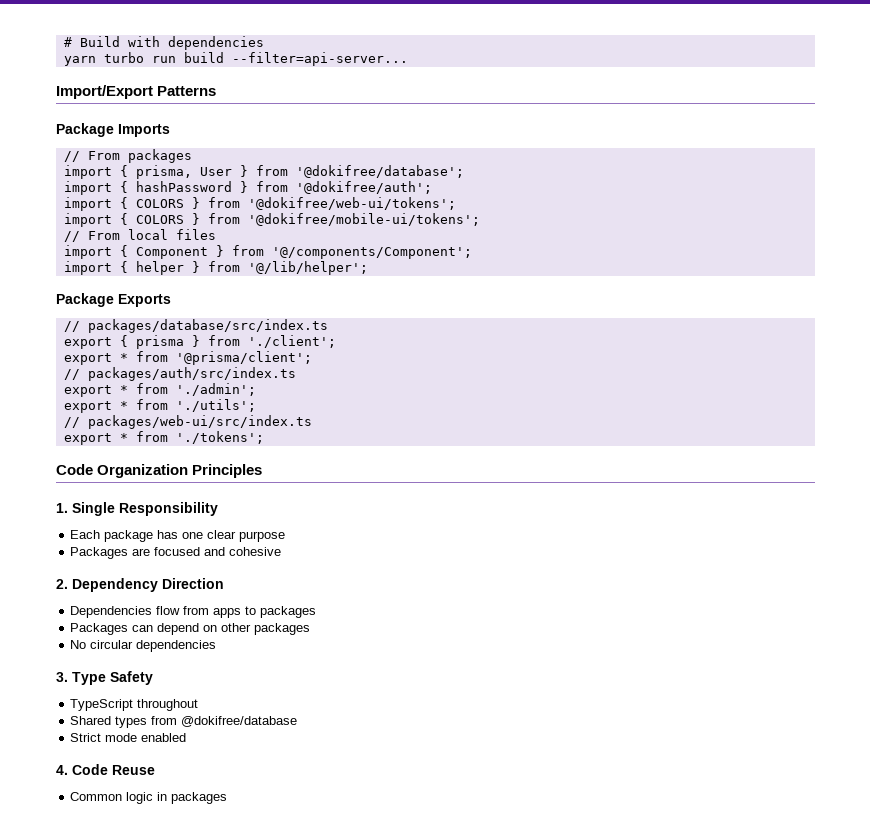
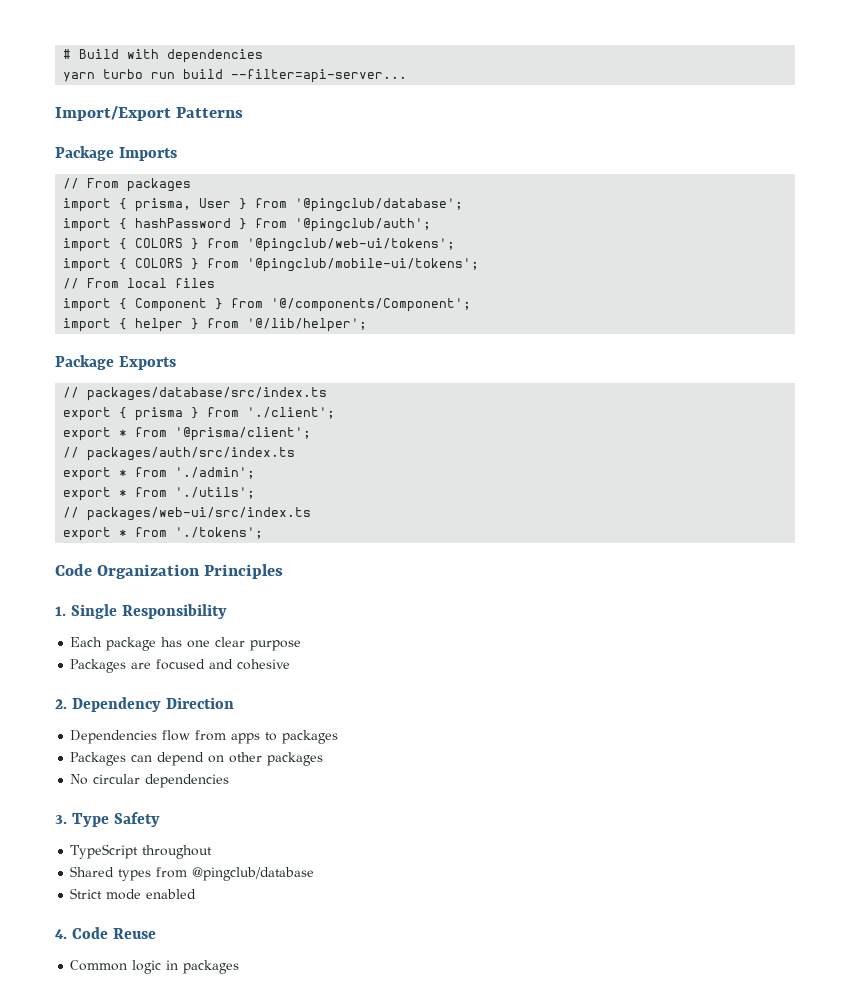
- import { prisma, User } from '@dokifree/database';
+ import { prisma, User } from '@pingclub/database';
- import { hashPassword } from '@dokifree/auth';
- import { COLORS } from '@dokifree/web-ui/tokens';
- import { COLORS } from '@dokifree/mobile-ui/tokens';
+ import { hashPassword } from '@pingclub/auth';
+ import { COLORS } from '@pingclub/web-ui/tokens';
+ import { COLORS } from '@pingclub/mobile-ui/tokens';
- Shared types from @dokifree/database
+ Shared types from @pingclub/database

